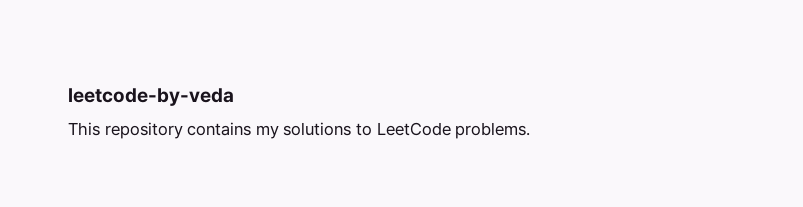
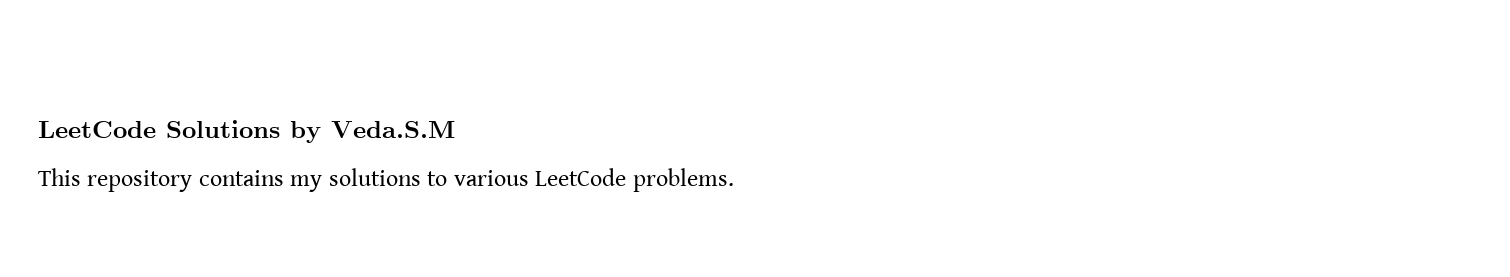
- leetcode-by-veda
+ LeetCode Solutions by Veda.S.M
- This repository contains my solutions to LeetCode problems.
+ This repository contains my solutions to various LeetCode problems.

